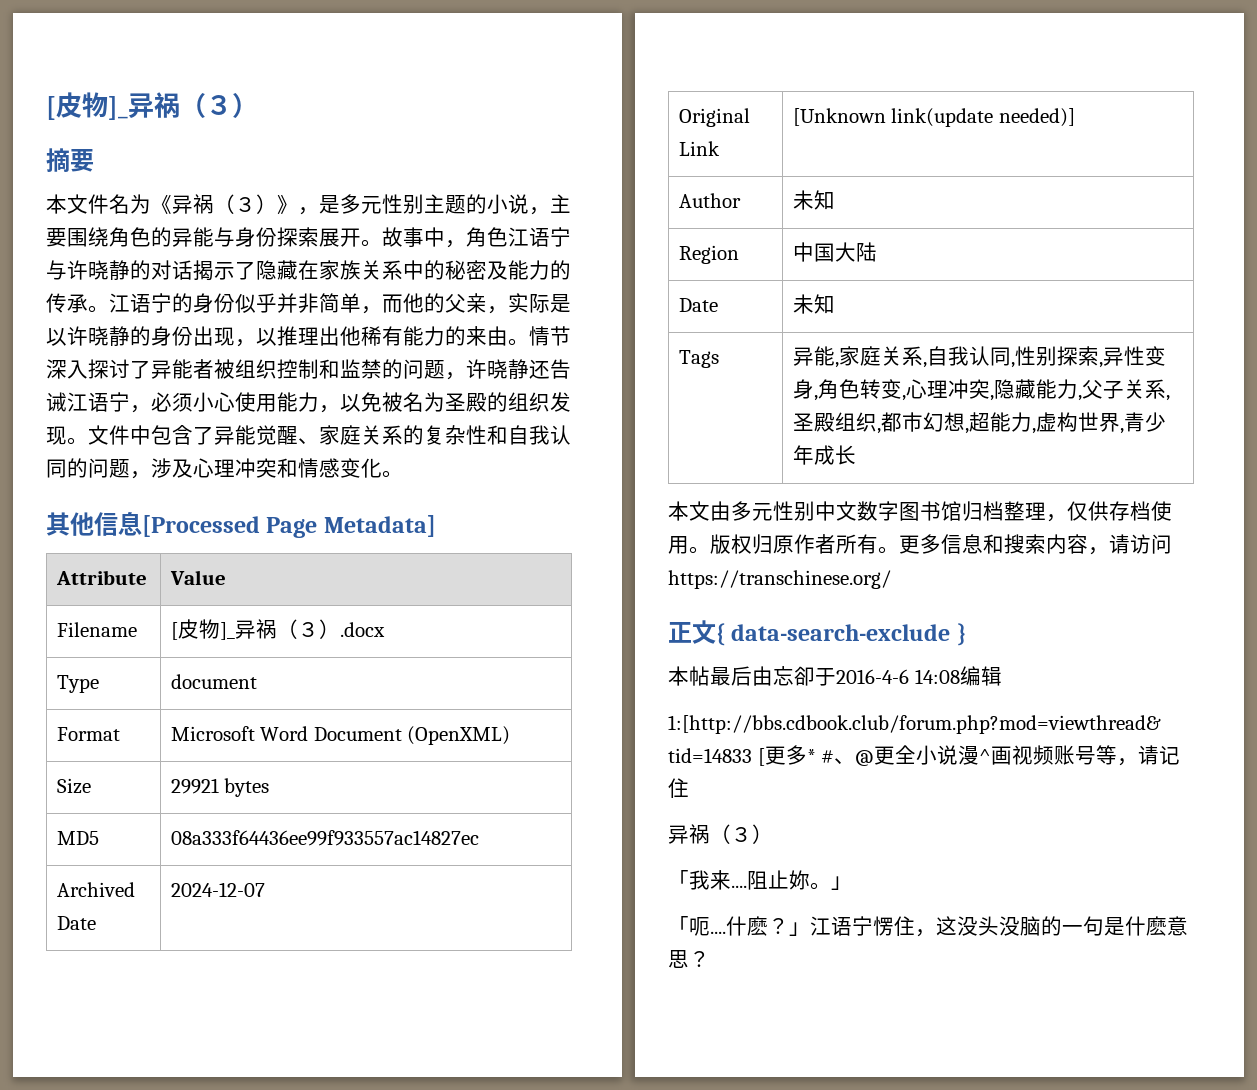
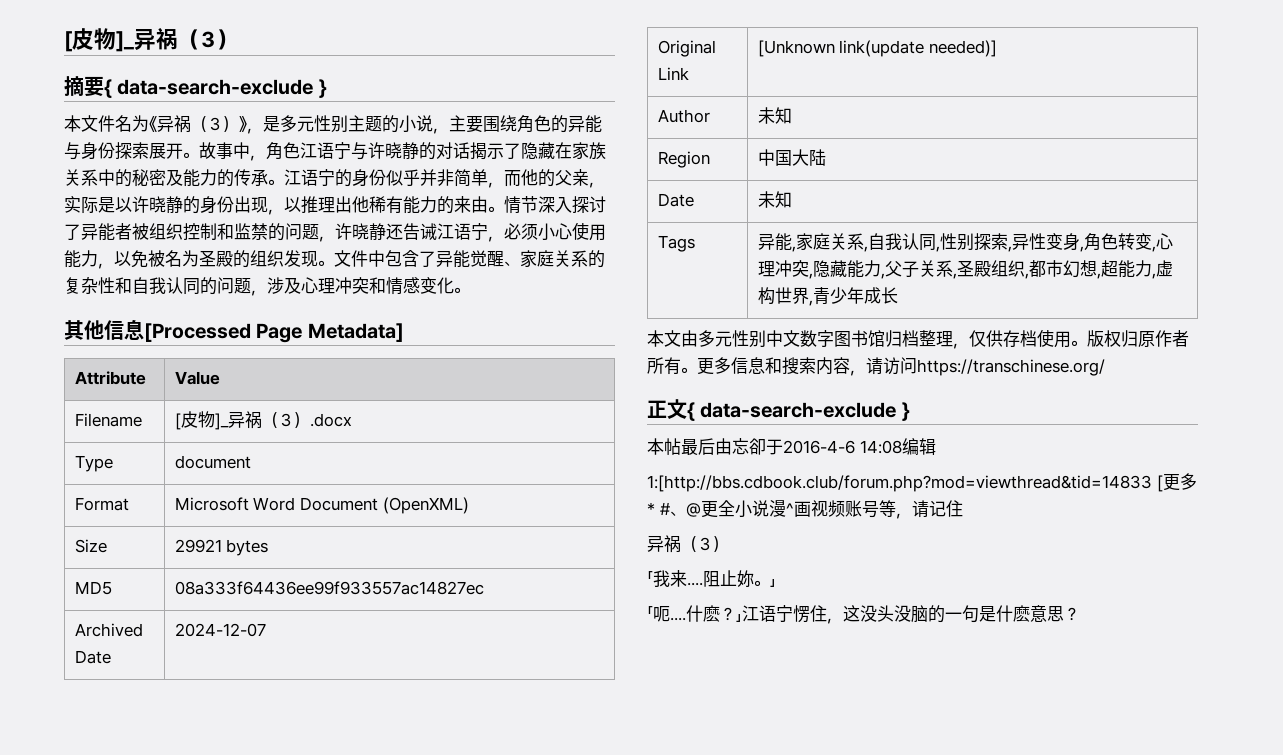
- 摘要
+ 摘要{ data-search-exclude }

